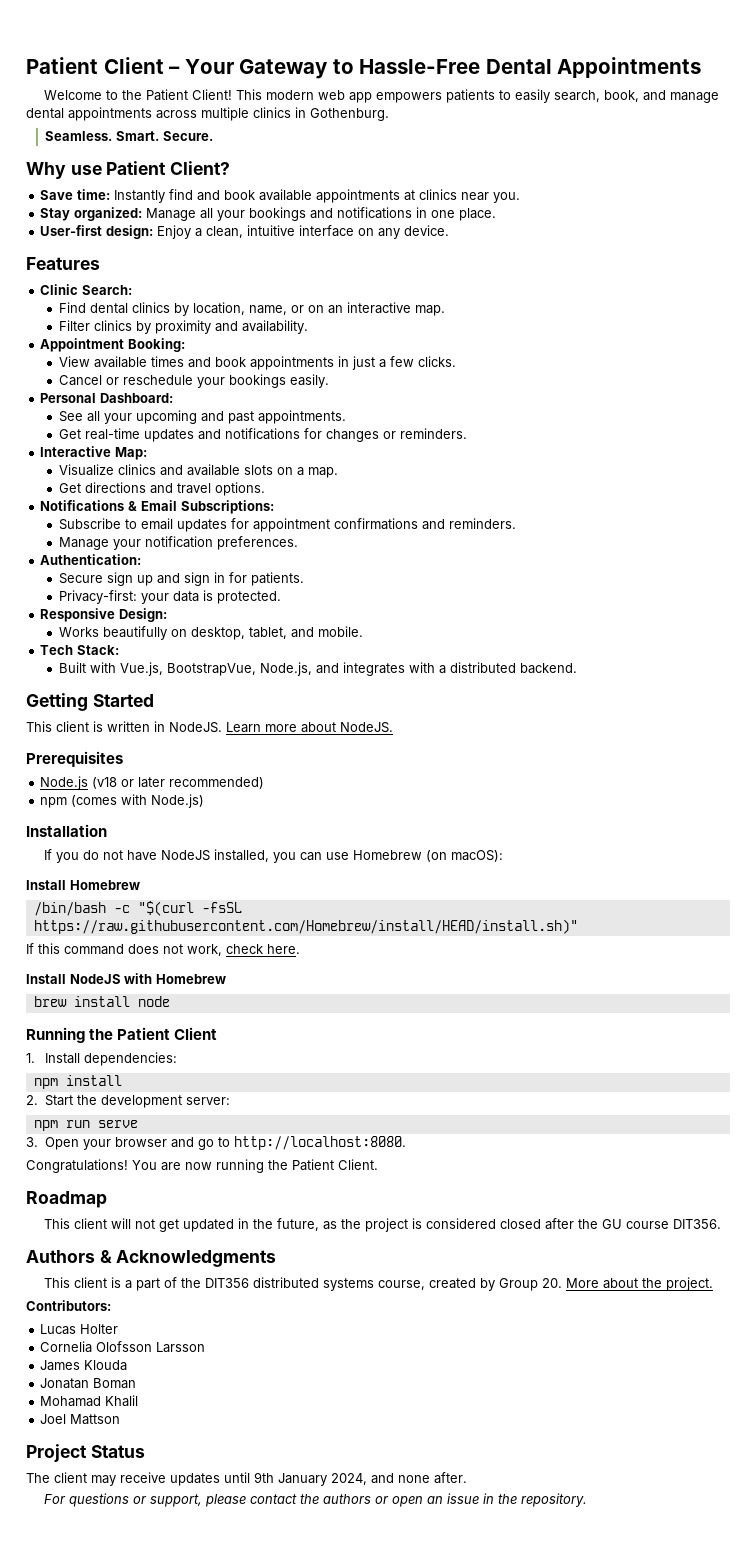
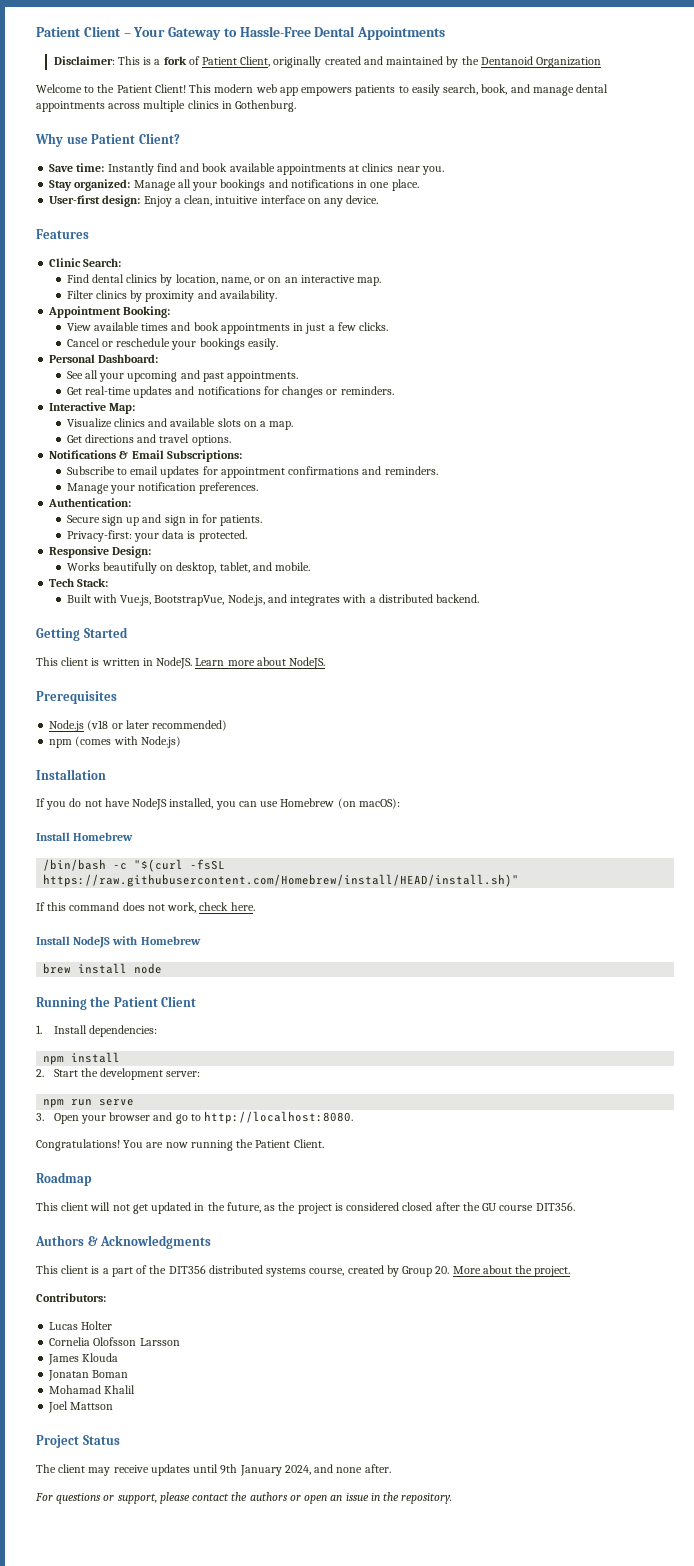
+ Disclaimer: This is a fork of Patient Client, originally created and maintained by the Dentanoid Organization
- Seamless. Smart. Secure.

